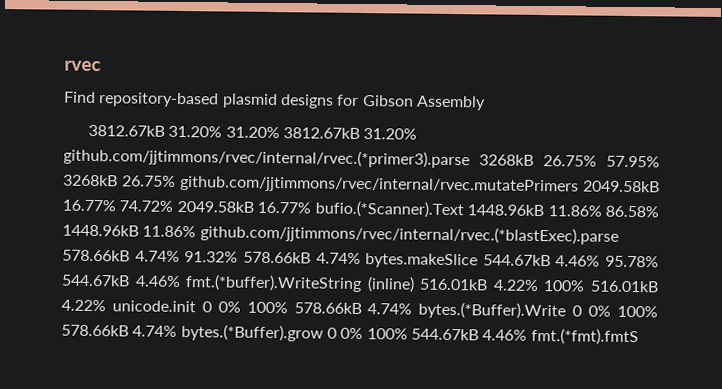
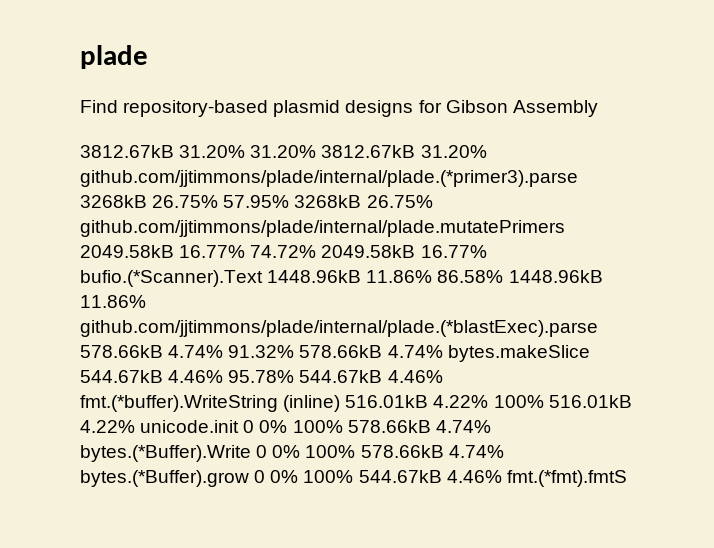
- rvec
+ plade
- 3812.67kB 31.20% 31.20% 3812.67kB 31.20% github.com/jjtimmons/rvec/internal/rvec.(*primer3).parse 3268kB 26.75% 57.95% 3268kB 26.75% github.com/jjtimmons/rvec/internal/rvec.mutatePrimers 2049.58kB 16.77% 74.72% 2049.58kB 16.77% bufio.(*Scanner).Text 1448.96kB 11.86% 86.58% 1448.96kB 11.86% github.com/jjtimmons/rvec/internal/rvec.(*blastExec).parse 578.66kB 4.74% 91.32% 578.66kB 4.74% bytes.makeSlice 544.67kB 4.46% 95.78% 544.67kB 4.46% fmt.(*buffer).WriteString (inline) 516.01kB 4.22% 100% 516.01kB 4.22% unicode.init 0 0% 100% 578.66kB 4.74% bytes.(*Buffer).Write 0 0% 100% 578.66kB 4.74% bytes.(*Buffer).grow 0 0% 100% 544.67kB 4.46% fmt.(*fmt).fmtS
+ 3812.67kB 31.20% 31.20% 3812.67kB 31.20% github.com/jjtimmons/plade/internal/plade.(*primer3).parse 3268kB 26.75% 57.95% 3268kB 26.75% github.com/jjtimmons/plade/internal/plade.mutatePrimers 2049.58kB 16.77% 74.72% 2049.58kB 16.77% bufio.(*Scanner).Text 1448.96kB 11.86% 86.58% 1448.96kB 11.86% github.com/jjtimmons/plade/internal/plade.(*blastExec).parse 578.66kB 4.74% 91.32% 578.66kB 4.74% bytes.makeSlice 544.67kB 4.46% 95.78% 544.67kB 4.46% fmt.(*buffer).WriteString (inline) 516.01kB 4.22% 100% 516.01kB 4.22% unicode.init 0 0% 100% 578.66kB 4.74% bytes.(*Buffer).Write 0 0% 100% 578.66kB 4.74% bytes.(*Buffer).grow 0 0% 100% 544.67kB 4.46% fmt.(*fmt).fmtS

